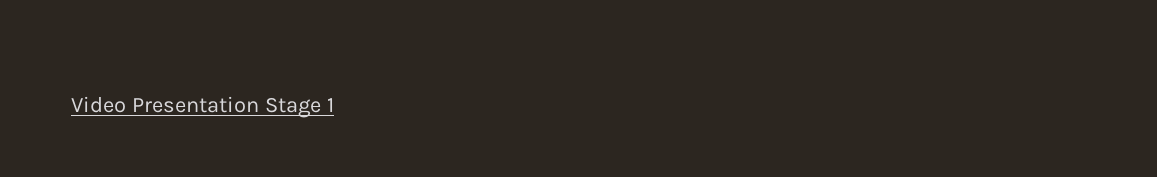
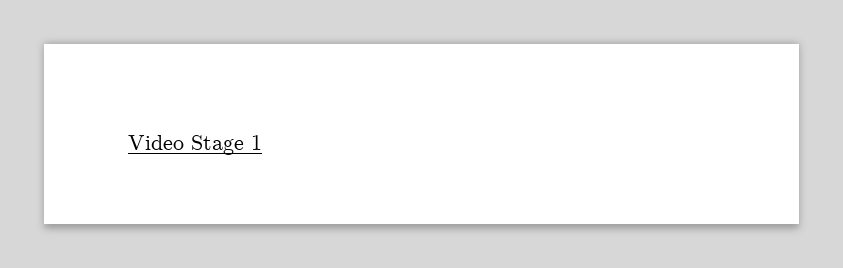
- Video Presentation Stage 1
+ Video Stage 1

